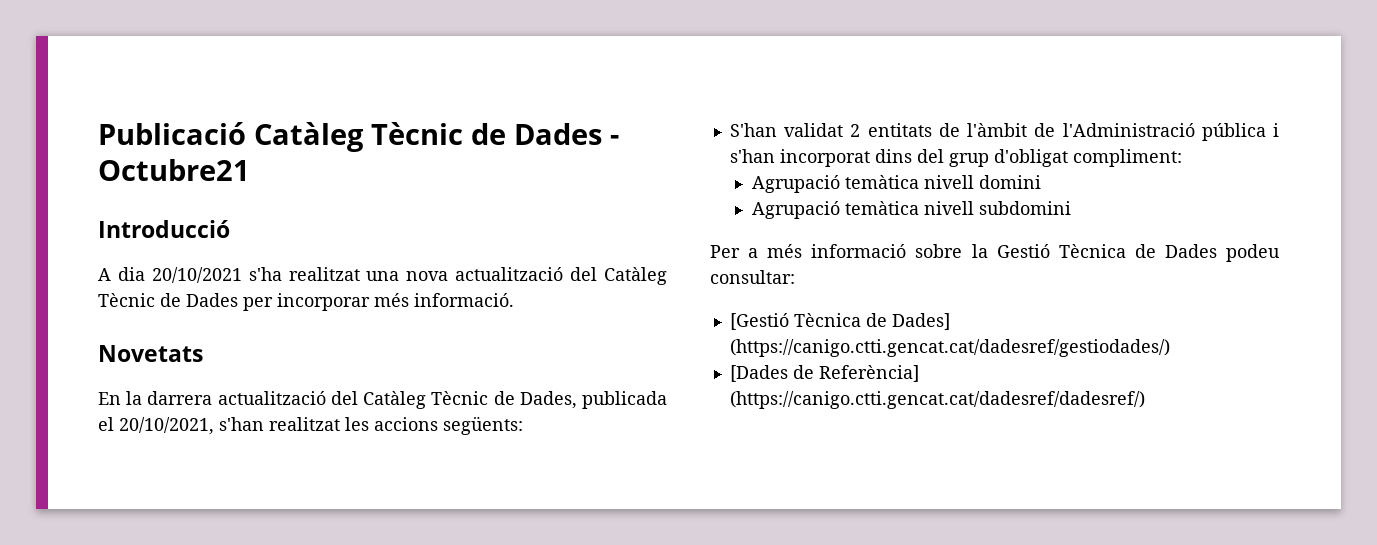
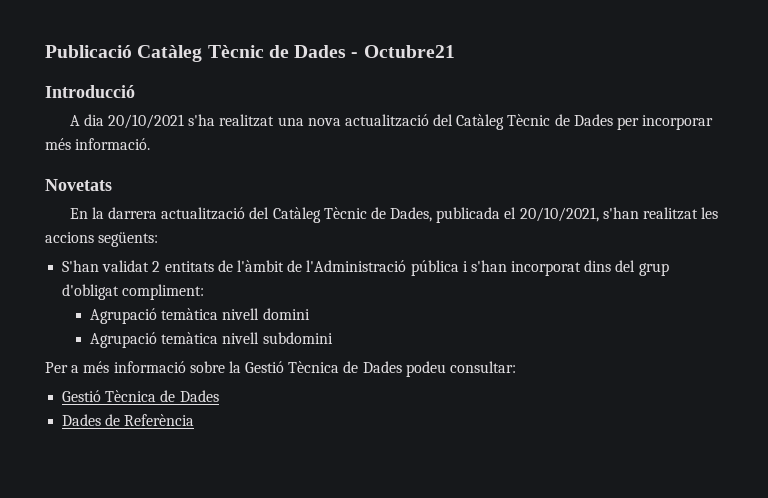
  Per a més informació sobre la Gestió Tècnica de Dades podeu consultar:
- [Gestió Tècnica de Dades] (https://canigo.ctti.gencat.cat/dadesref/gestiodades/)
- [Dades de Referència] (https://canigo.ctti.gencat.cat/dadesref/dadesref/)
+ Gestió Tècnica de Dades
+ Dades de Referència

